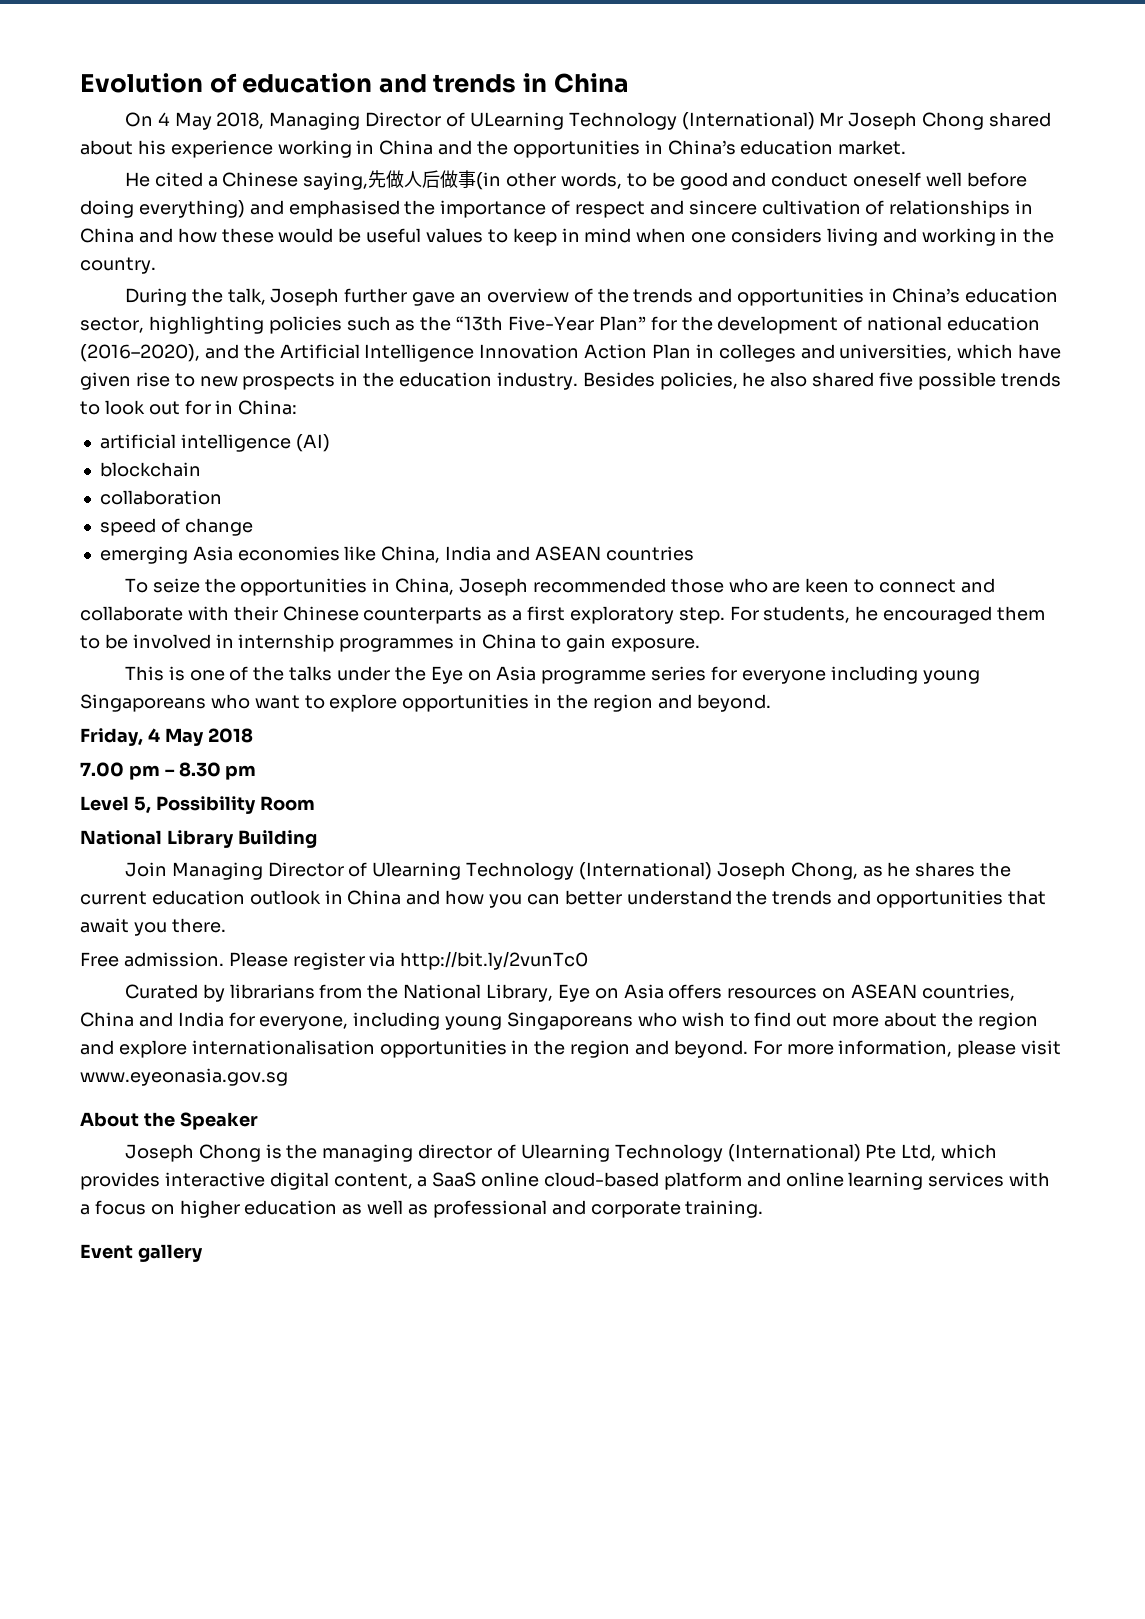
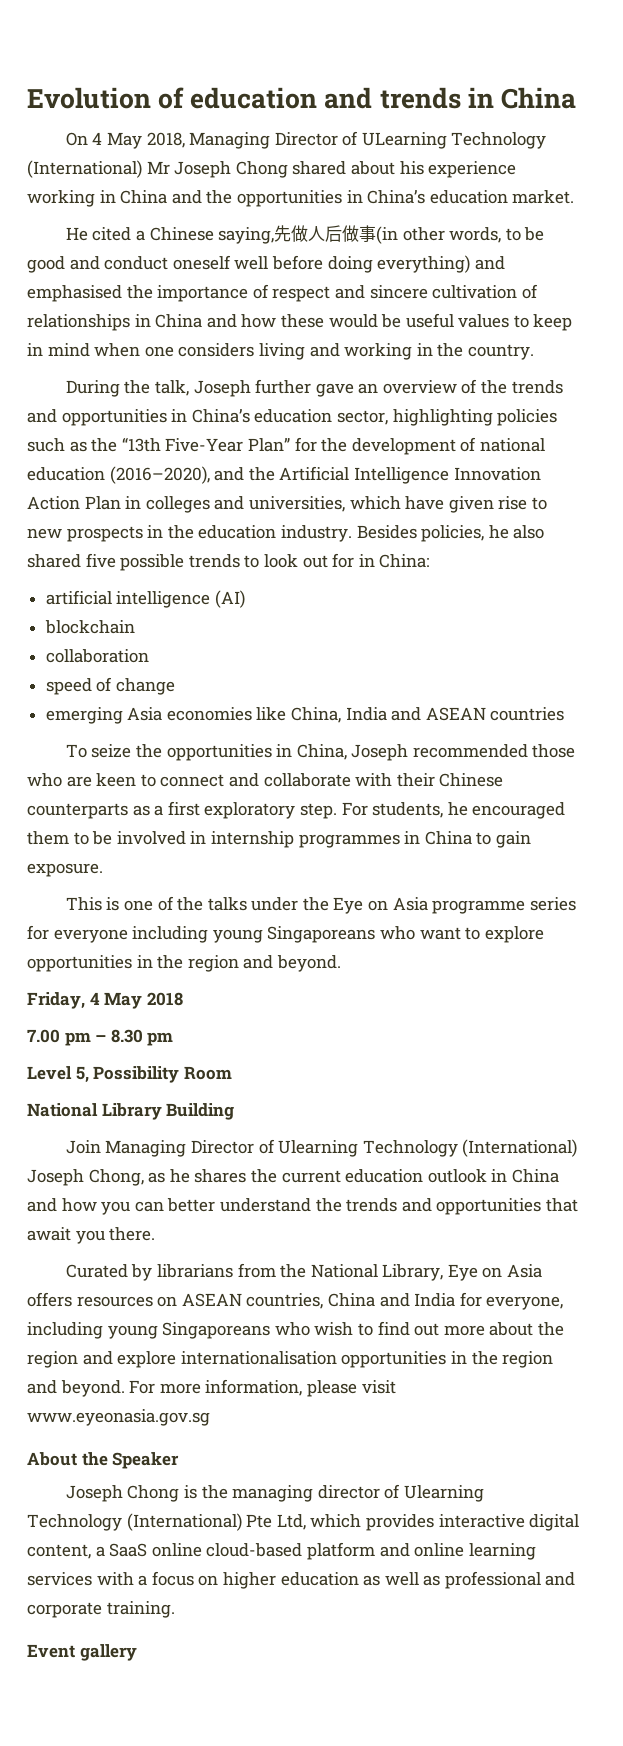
- Free admission. Please register via http://bit.ly/2vunTc0

